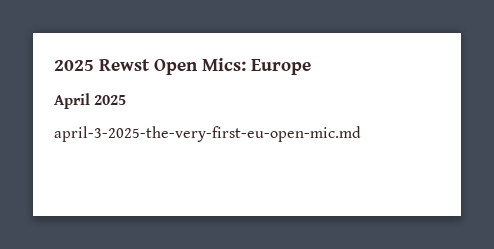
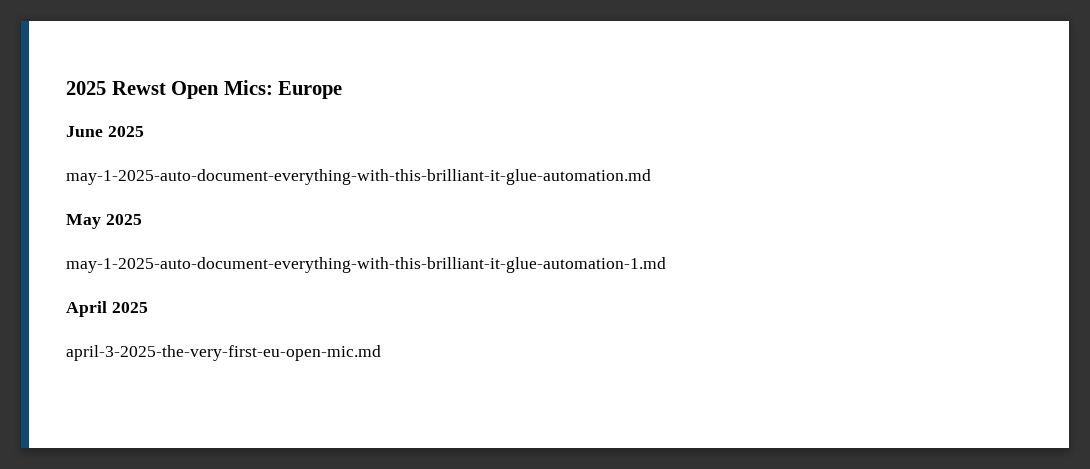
+ June 2025
+ may-1-2025-auto-document-everything-with-this-brilliant-it-glue-automation.md
+ May 2025
+ may-1-2025-auto-document-everything-with-this-brilliant-it-glue-automation-1.md

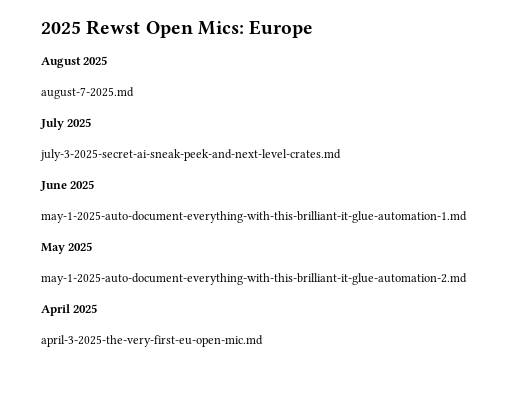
+ August 2025
+ august-7-2025.md
+ July 2025
+ july-3-2025-secret-ai-sneak-peek-and-next-level-crates.md
- may-1-2025-auto-document-everything-with-this-brilliant-it-glue-automation.md
+ may-1-2025-auto-document-everything-with-this-brilliant-it-glue-automation-1.md
- may-1-2025-auto-document-everything-with-this-brilliant-it-glue-automation-1.md
+ may-1-2025-auto-document-everything-with-this-brilliant-it-glue-automation-2.md

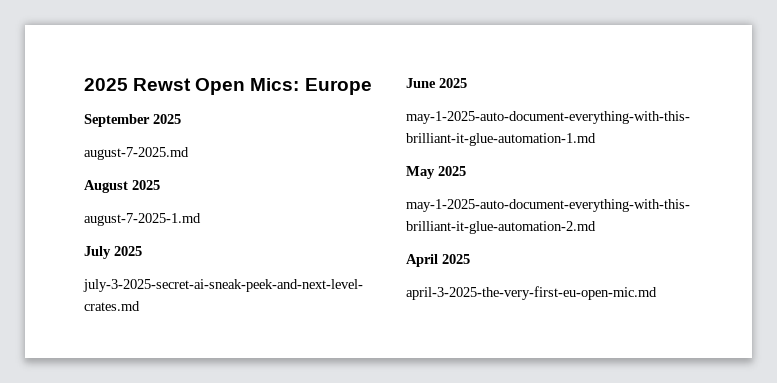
+ September 2025
+ august-7-2025.md
- august-7-2025.md
+ august-7-2025-1.md

